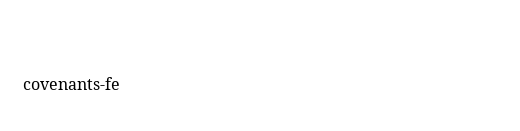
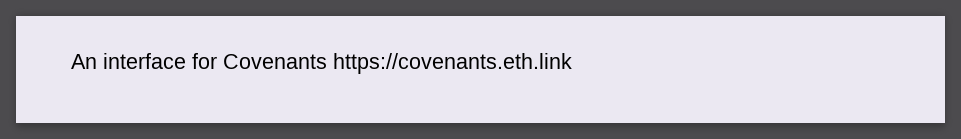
- covenants-fe
+ An interface for Covenants https://covenants.eth.link

